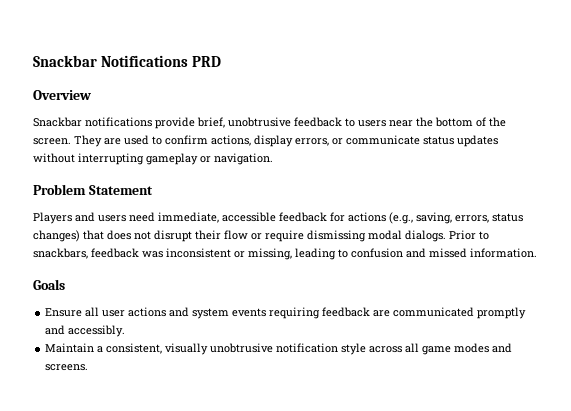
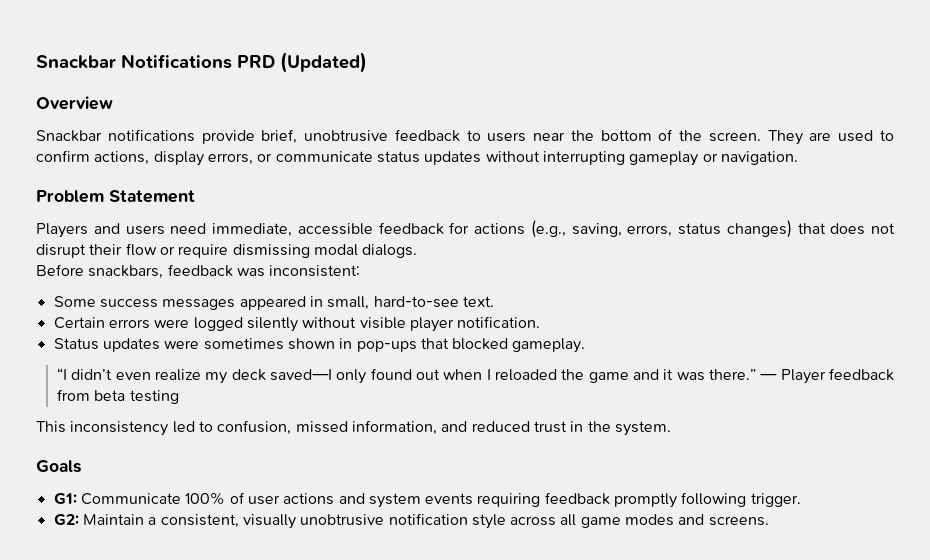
- Snackbar Notifications PRD
+ Snackbar Notifications PRD (Updated)
- Players and users need immediate, accessible feedback for actions (e.g., saving, errors, status changes) that does not disrupt their flow or require dismissing modal dialogs. Prior to snackbars, feedback was inconsistent or missing, leading to confusion and missed information.
+ Players and users need immediate, accessible feedback for actions (e.g., saving, errors, status changes) that does not disrupt their flow or require dismissing modal dialogs.
+ Before snackbars, feedback was inconsistent:
+ Some success messages appeared in small, hard-to-see text.
+ Certain errors were logged silently without visible player notification.
+ Status updates were sometimes shown in pop-ups that blocked gameplay.
+ “I didn’t even realize my deck saved—I only found out when I reloaded the game and it was there.” — Player feedback from beta testing
+ This inconsistency led to confusion, missed information, and reduced trust in the system.
  Goals
- Ensure all user actions and system events requiring feedback are communicated promptly and accessibly.
- Maintain a consistent, visually unobtrusive notification style across all game modes and screens.
+ G1: Communicate 100% of user actions and system events requiring feedback promptly following trigger.
+ G2: Maintain a consistent, visually unobtrusive notification style across all game modes and screens.

